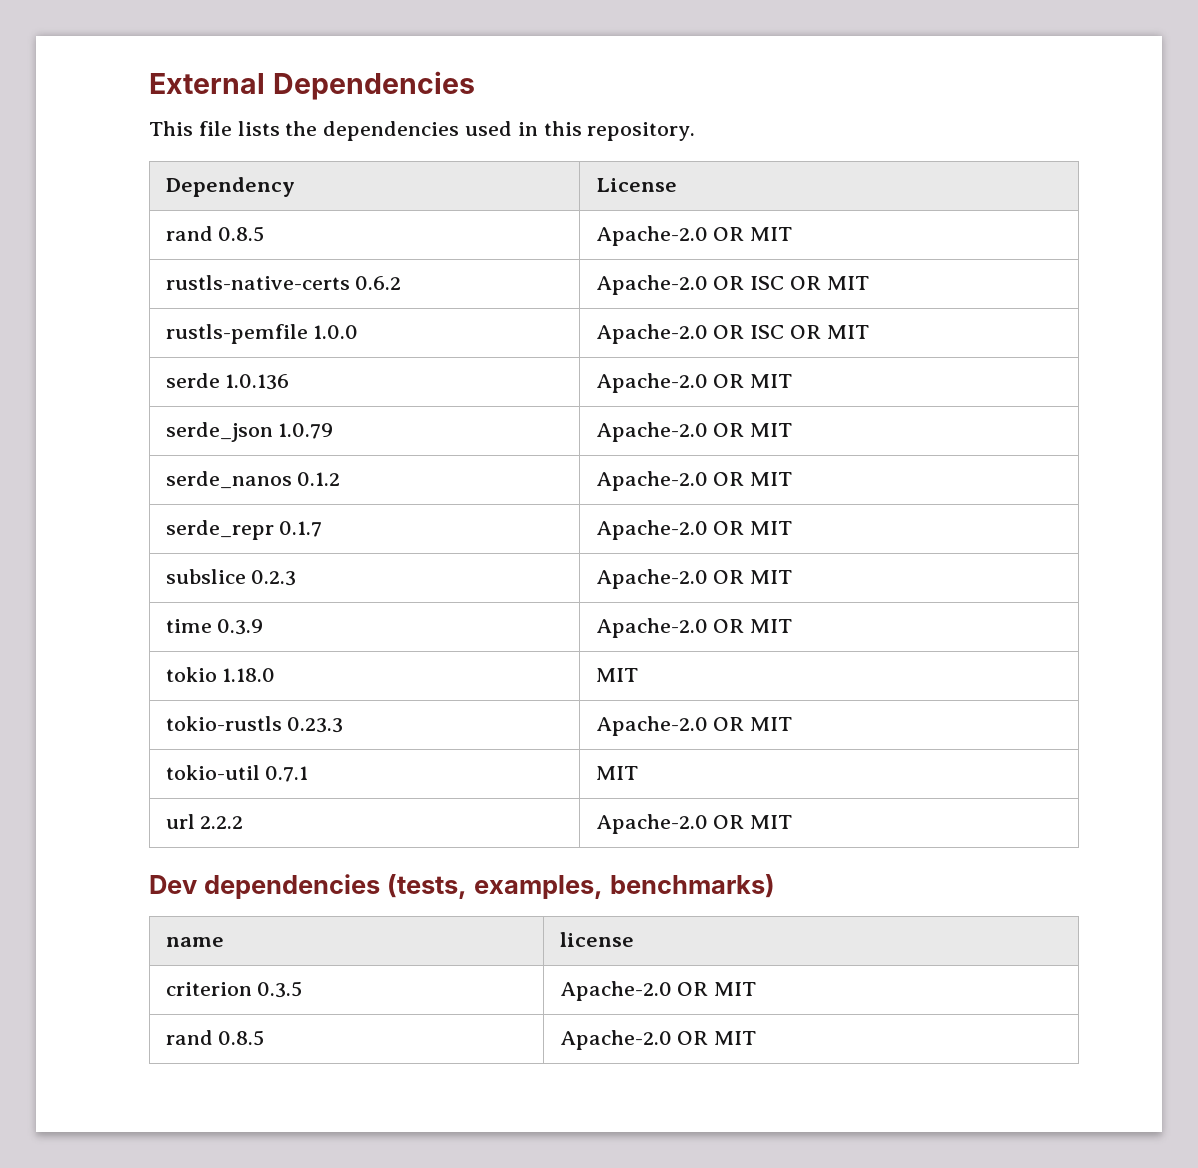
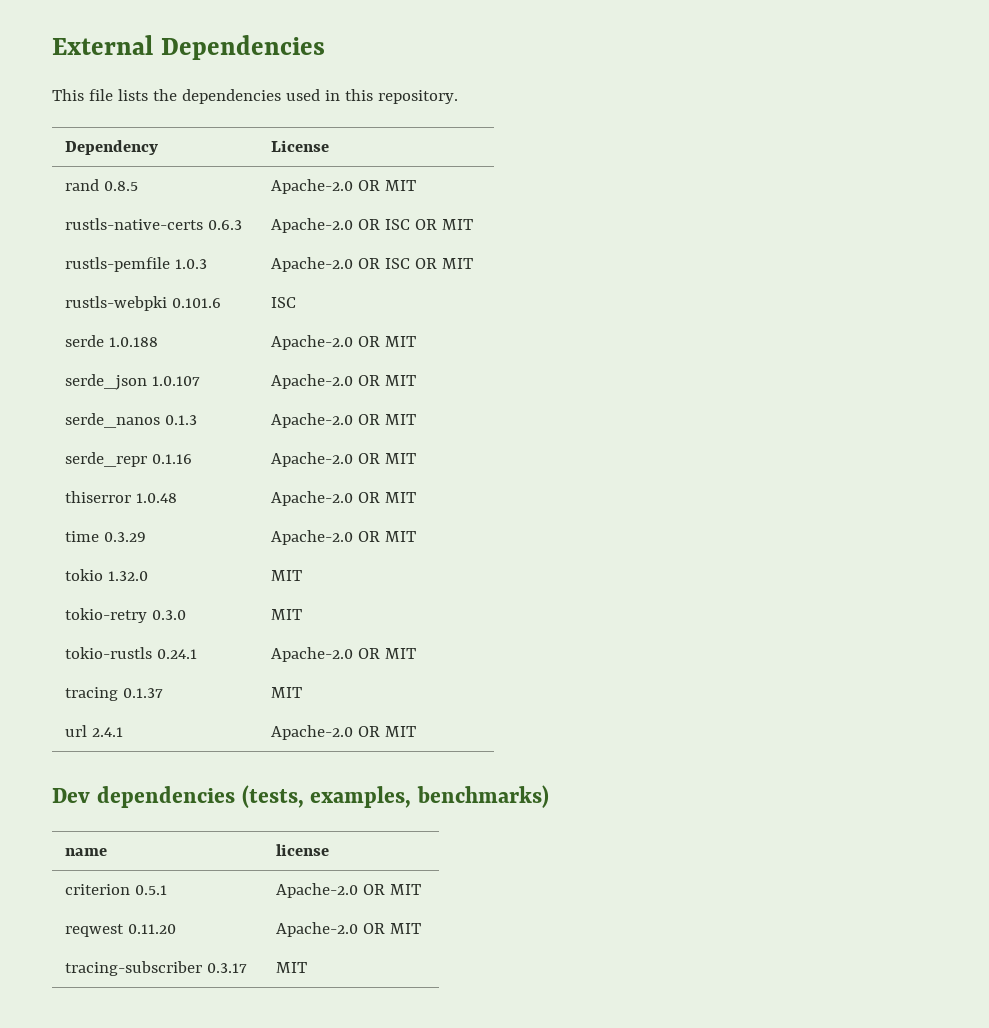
- rustls-native-certs 0.6.2 | Apache-2.0 OR ISC OR MIT
+ rustls-native-certs 0.6.3 | Apache-2.0 OR ISC OR MIT
- rustls-pemfile 1.0.0 | Apache-2.0 OR ISC OR MIT
+ rustls-pemfile 1.0.3 | Apache-2.0 OR ISC OR MIT
+ rustls-webpki 0.101.6 | ISC
- serde 1.0.136 | Apache-2.0 OR MIT
+ serde 1.0.188 | Apache-2.0 OR MIT
- serde_json 1.0.79 | Apache-2.0 OR MIT
+ serde_json 1.0.107 | Apache-2.0 OR MIT
- serde_nanos 0.1.2 | Apache-2.0 OR MIT
+ serde_nanos 0.1.3 | Apache-2.0 OR MIT
- serde_repr 0.1.7 | Apache-2.0 OR MIT
- subslice 0.2.3 | Apache-2.0 OR MIT
+ serde_repr 0.1.16 | Apache-2.0 OR MIT
+ thiserror 1.0.48 | Apache-2.0 OR MIT
- time 0.3.9 | Apache-2.0 OR MIT
+ time 0.3.29 | Apache-2.0 OR MIT
- tokio 1.18.0 | MIT
+ tokio 1.32.0 | MIT
+ tokio-retry 0.3.0 | MIT
- tokio-rustls 0.23.3 | Apache-2.0 OR MIT
- tokio-util 0.7.1 | MIT
+ tokio-rustls 0.24.1 | Apache-2.0 OR MIT
+ tracing 0.1.37 | MIT
- url 2.2.2 | Apache-2.0 OR MIT
+ url 2.4.1 | Apache-2.0 OR MIT
- criterion 0.3.5 | Apache-2.0 OR MIT
- rand 0.8.5 | Apache-2.0 OR MIT
+ criterion 0.5.1 | Apache-2.0 OR MIT
+ reqwest 0.11.20 | Apache-2.0 OR MIT
+ tracing-subscriber 0.3.17 | MIT

